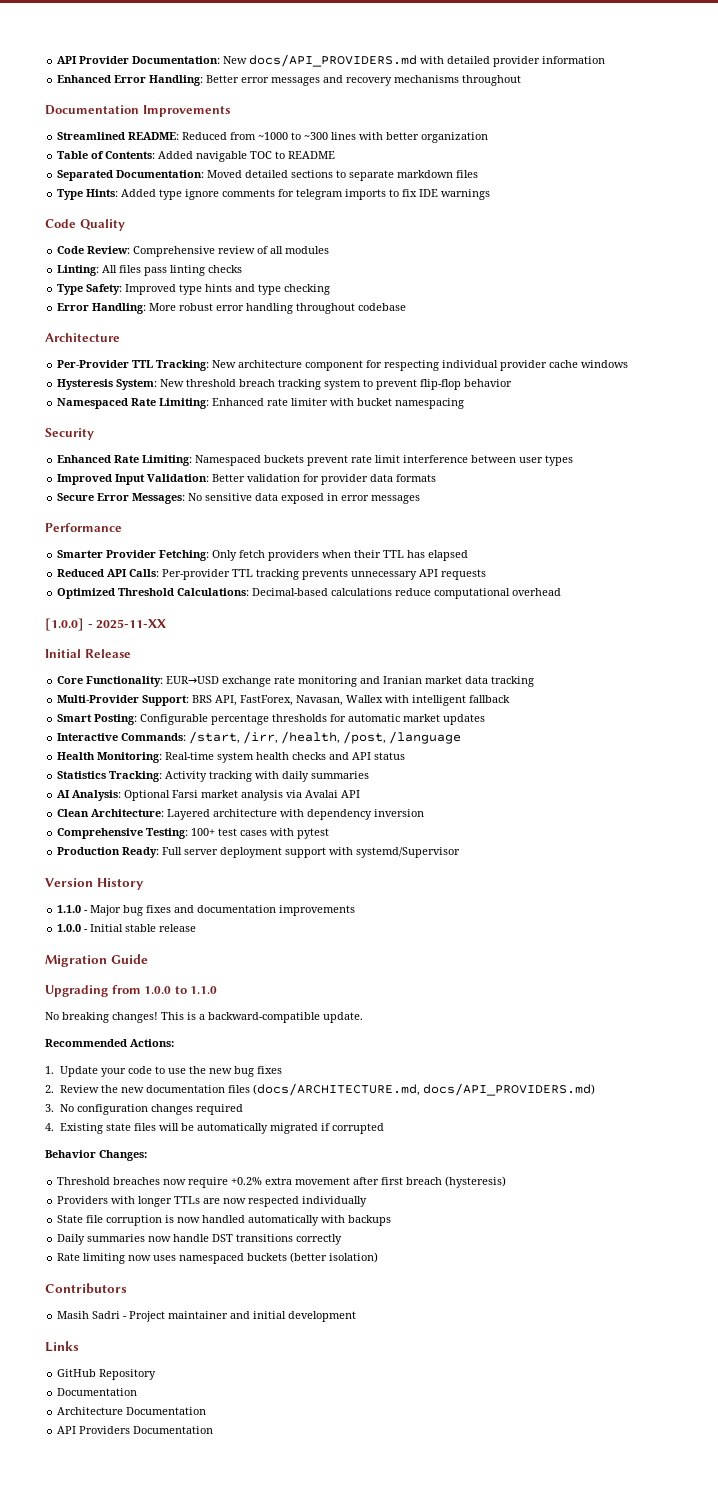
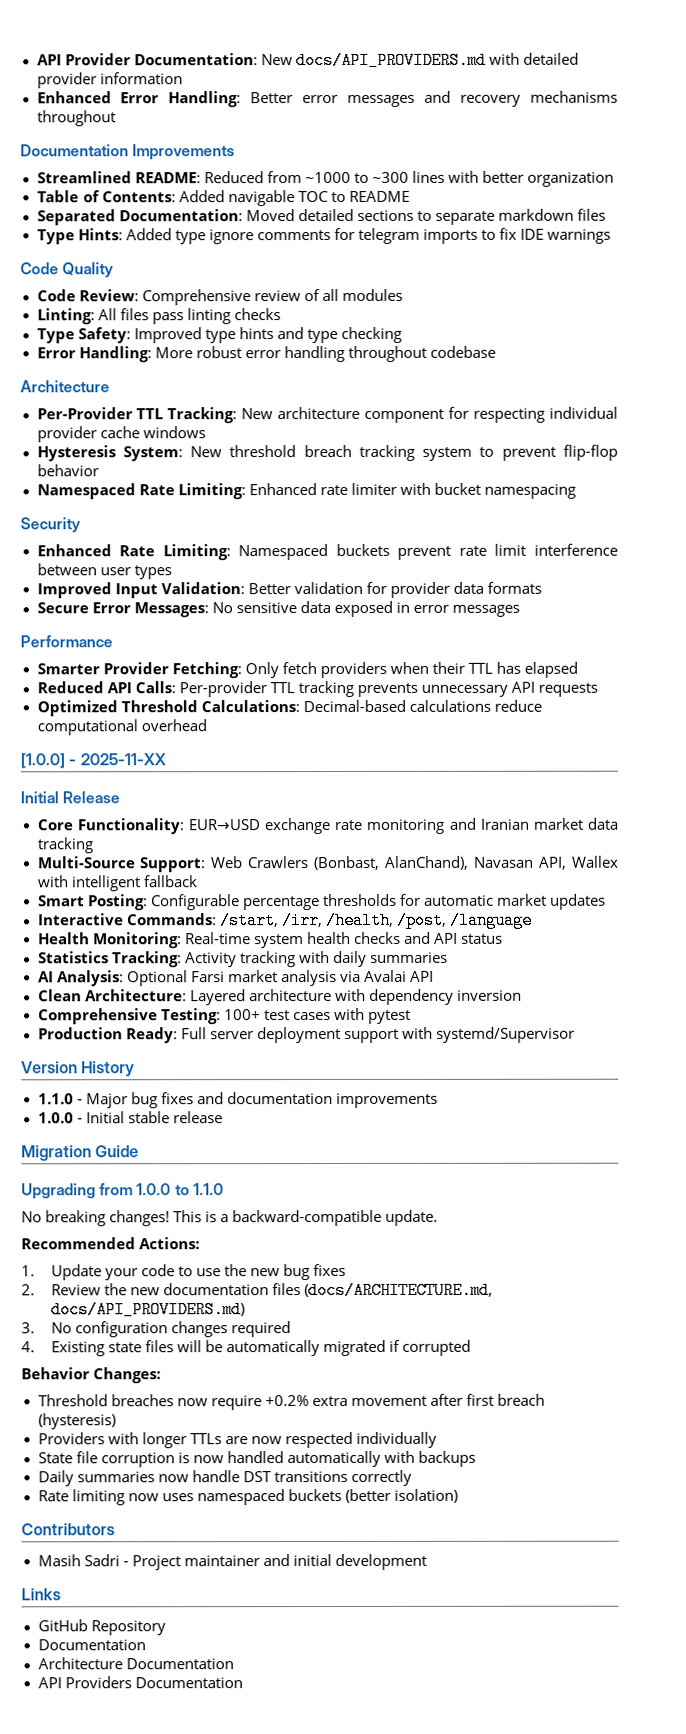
- Multi-Provider Support: BRS API, FastForex, Navasan, Wallex with intelligent fallback
+ Multi-Source Support: Web Crawlers (Bonbast, AlanChand), Navasan API, Wallex with intelligent fallback

